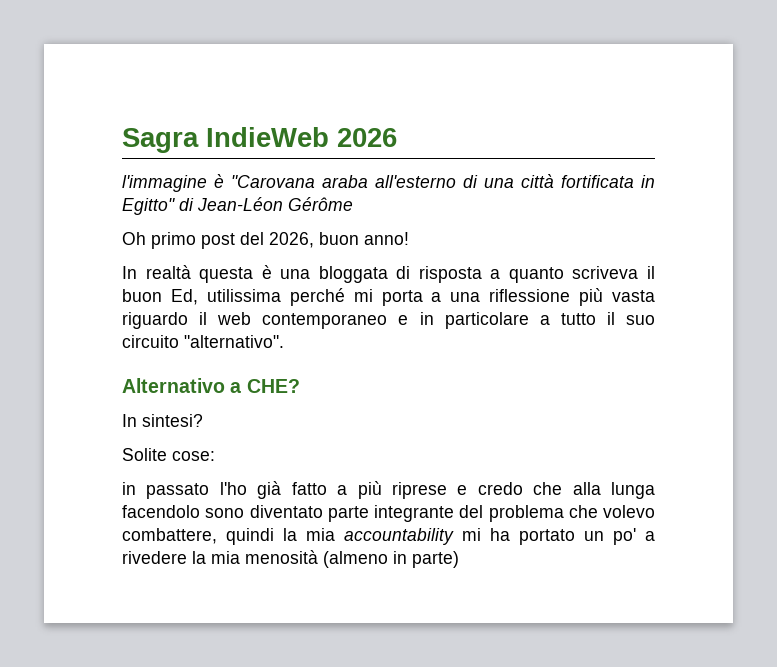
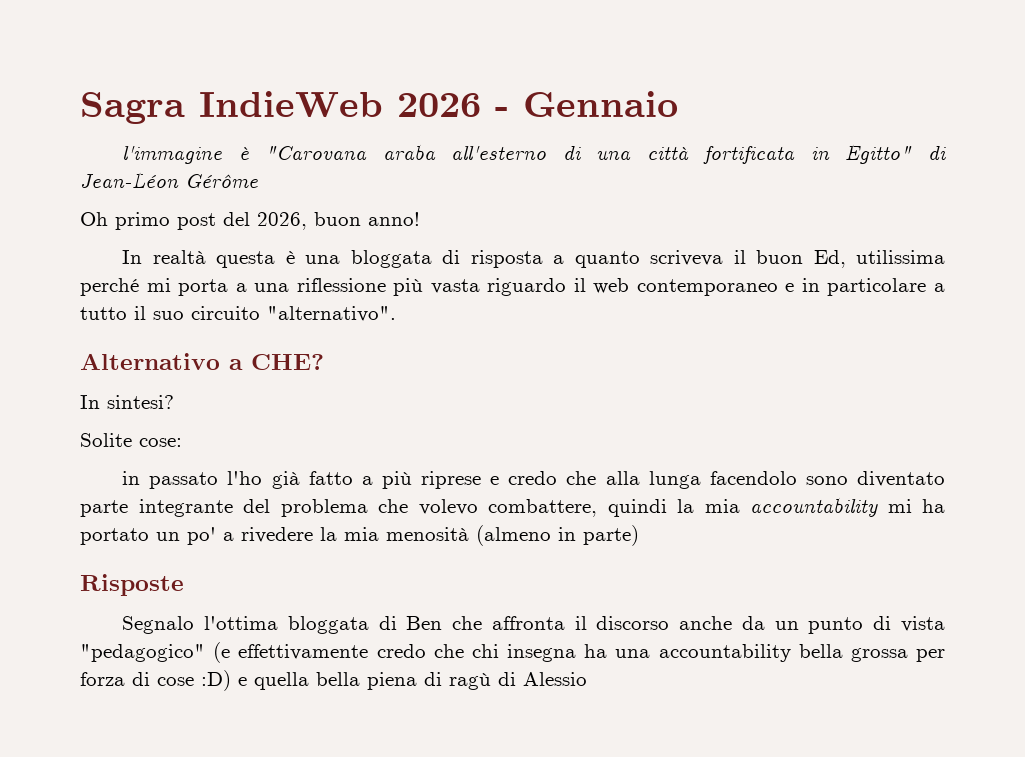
- Sagra IndieWeb 2026
+ Sagra IndieWeb 2026 - Gennaio
+ Risposte
+ Segnalo l'ottima bloggata di Ben che affronta il discorso anche da un punto di vista "pedagogico" (e effettivamente credo che chi insegna ha una accountability bella grossa per forza di cose :D) e quella bella piena di ragù di Alessio

